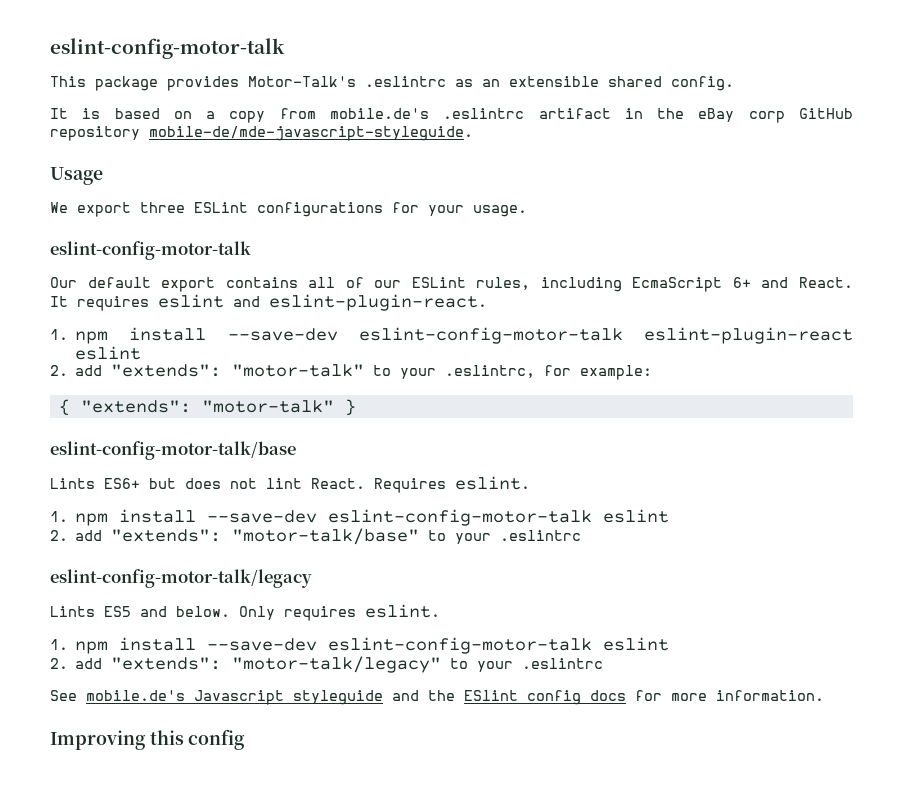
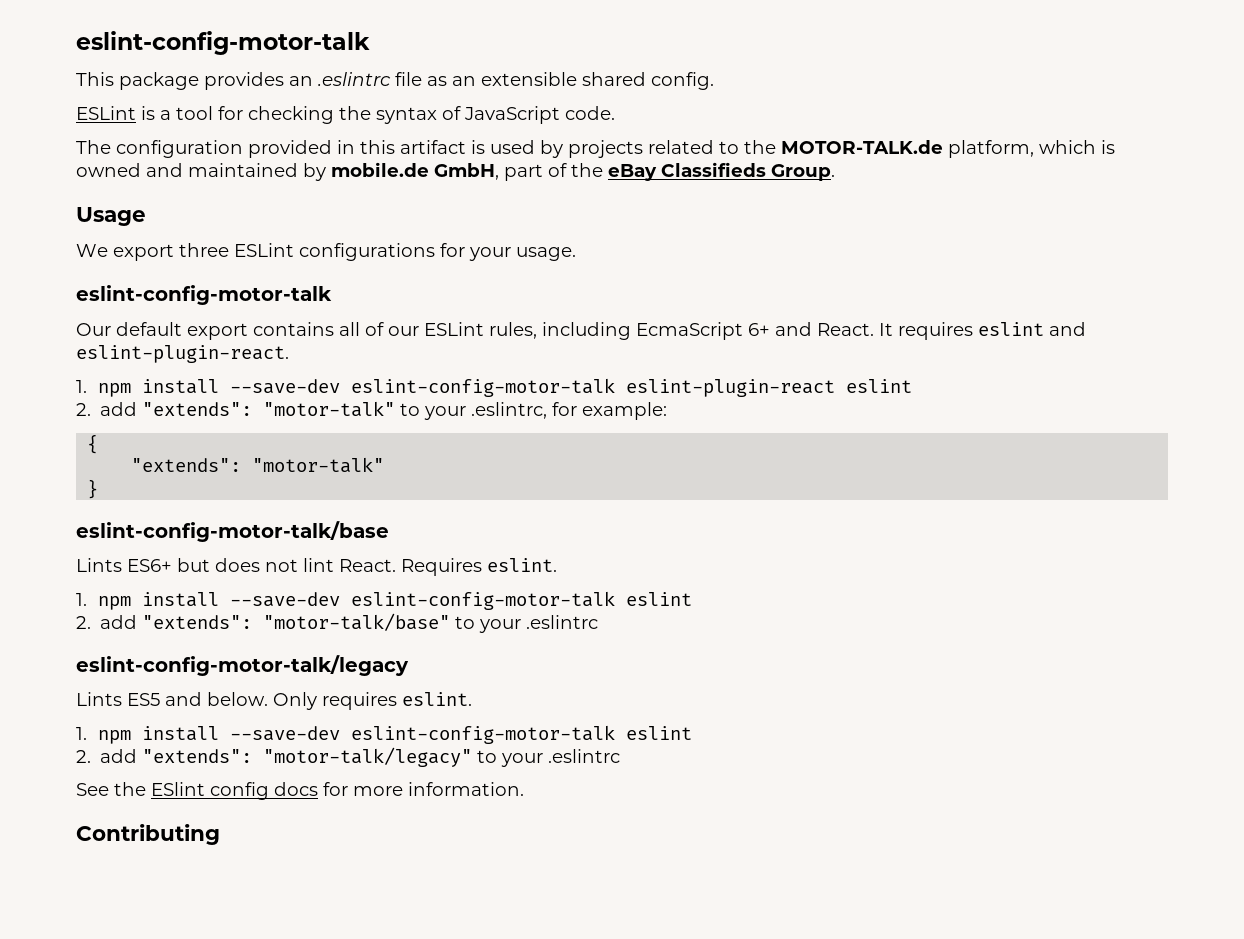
- This package provides Motor-Talk's .eslintrc as an extensible shared config.
+ This package provides an .eslintrc file as an extensible shared config.
- It is based on a copy from mobile.de's .eslintrc artifact in the eBay corp GitHub repository mobile-de/mde-javascript-styleguide.
+ ESLint is a tool for checking the syntax of JavaScript code.
+ The configuration provided in this artifact is used by projects related to the MOTOR-TALK.de platform, which is owned and maintained by mobile.de GmbH, part of the eBay Classifieds Group.
- { "extends": "motor-talk" }
+ {
+ "extends": "motor-talk"
+ }
- See mobile.de's Javascript styleguide and the ESlint config docs for more information.
+ See the ESlint config docs for more information.
- Improving this config
+ Contributing

